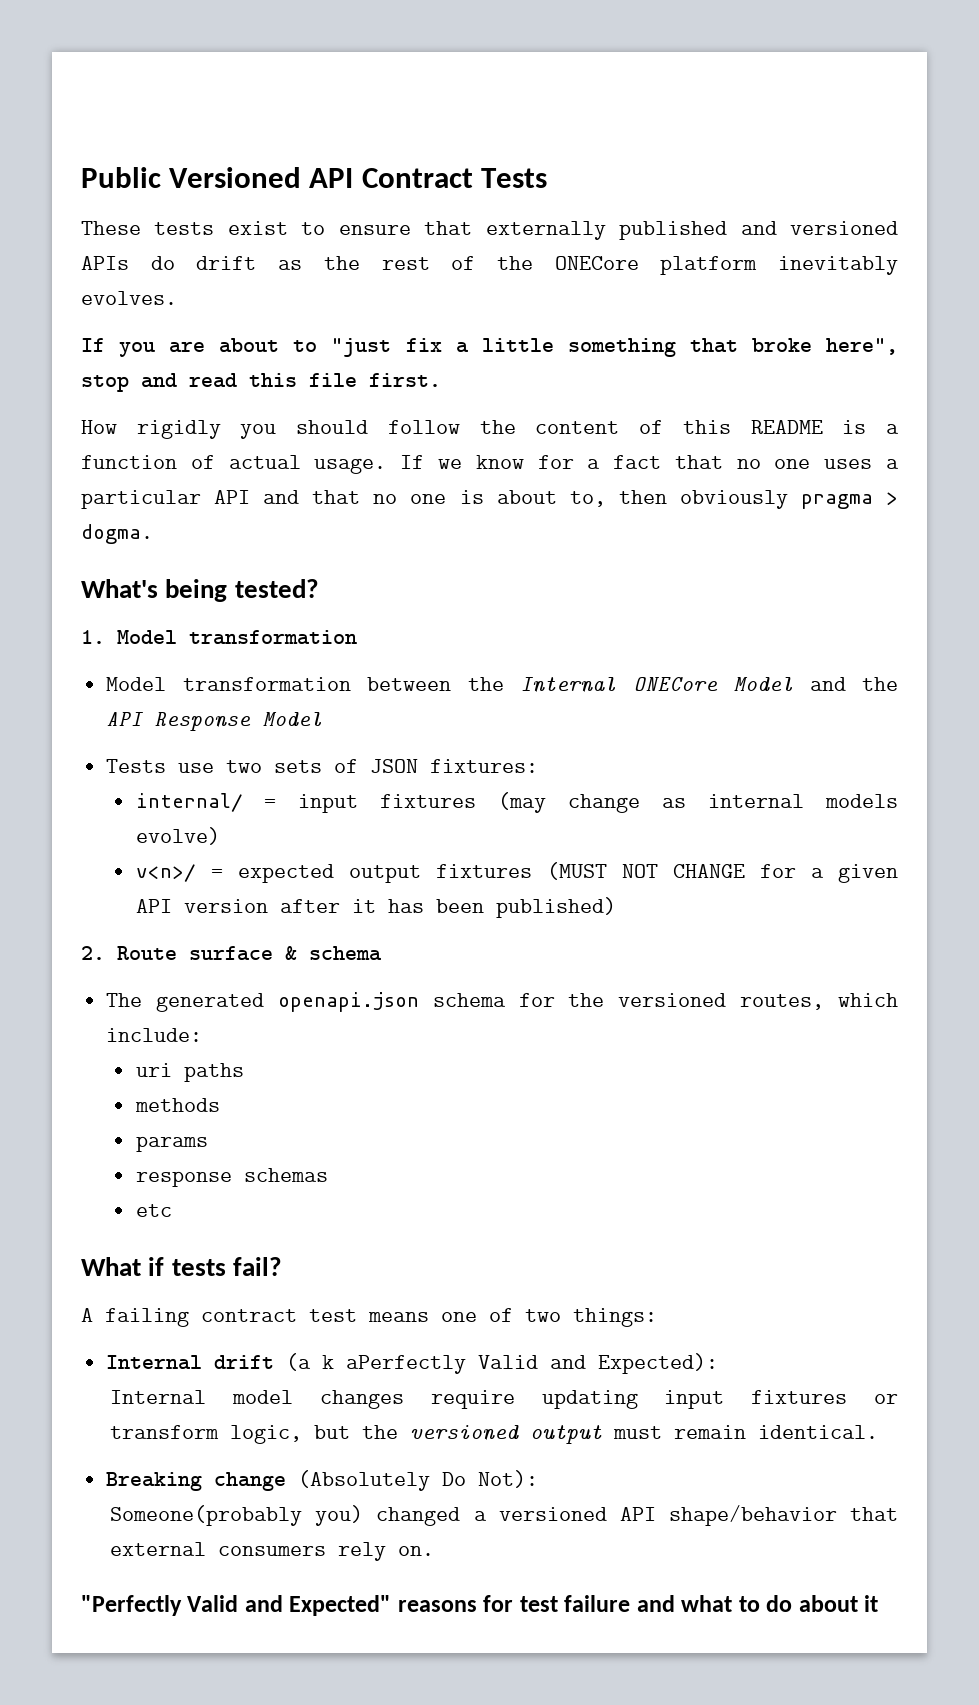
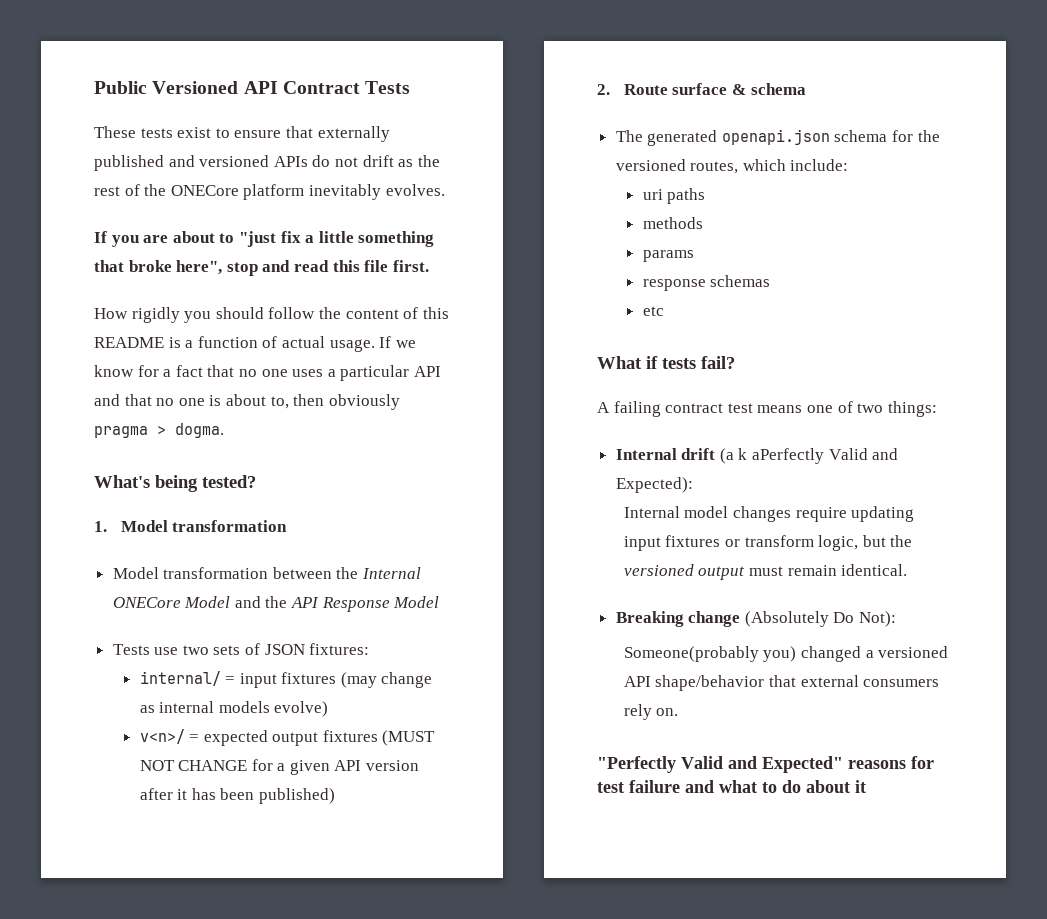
- These tests exist to ensure that externally published and versioned APIs do drift as the rest of the ONECore platform inevitably evolves.
+ These tests exist to ensure that externally published and versioned APIs do not drift as the rest of the ONECore platform inevitably evolves.

